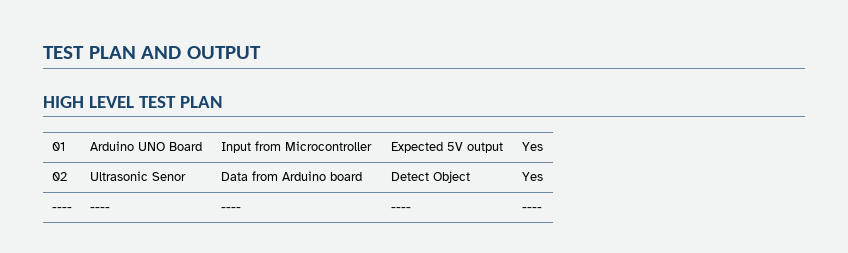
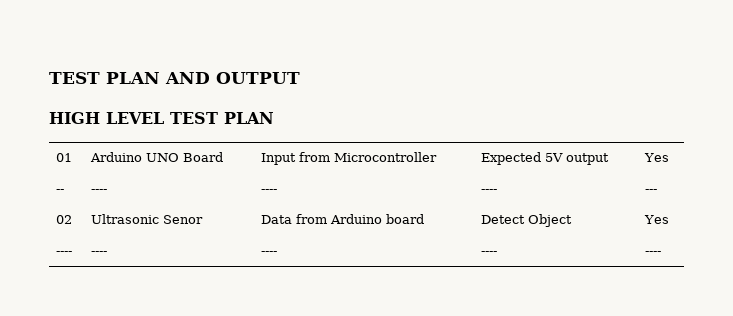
+ -- | ---- | ---- | ---- | ---

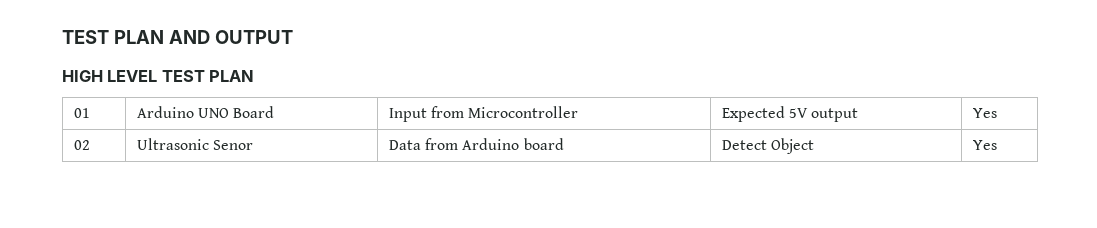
- -- | ---- | ---- | ---- | ---
- ---- | ---- | ---- | ---- | ----

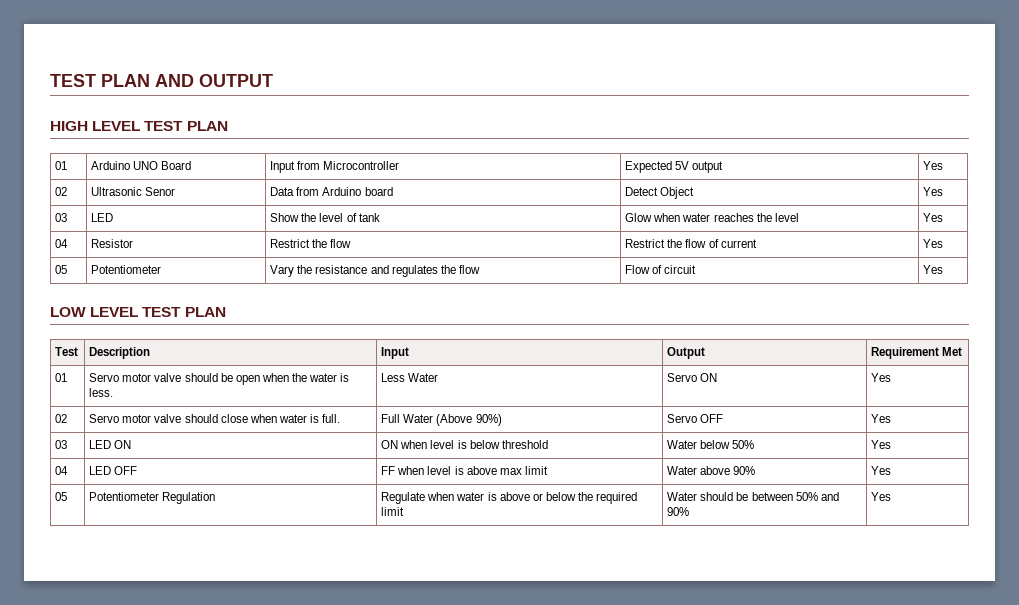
+ 03 | LED | Show the level of tank | Glow when water reaches the level | Yes
+ 04 | Resistor | Restrict the flow | Restrict the flow of current | Yes
+ 05 | Potentiometer | Vary the resistance and regulates the flow | Flow of circuit | Yes
+ LOW LEVEL TEST PLAN
+ Test | Description | Input | Output | Requirement Met
+ 01 | Servo motor valve should be open when the water is less. | Less Water | Servo ON | Yes
+ 02 | Servo motor valve should close when water is full. | Full Water (Above 90%) | Servo OFF | Yes
+ 03 | LED ON | ON when level is below threshold | Water below 50% | Yes
+ 04 | LED OFF | FF when level is above max limit | Water above 90% | Yes
+ 05 | Potentiometer Regulation | Regulate when water is above or below the required limit | Water should be between 50% and 90% | Yes

